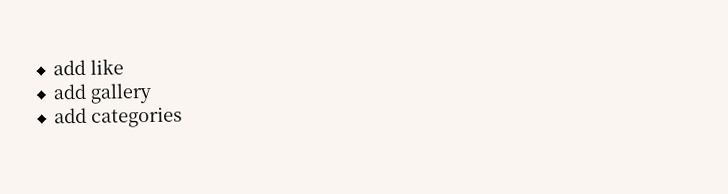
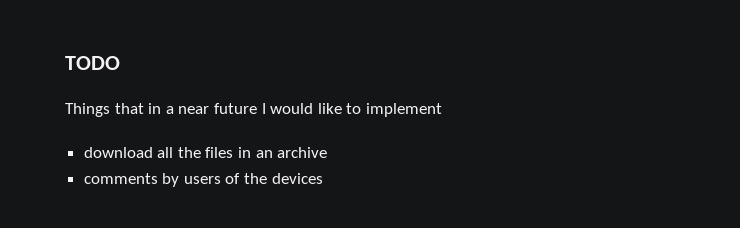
- add like
- add gallery
- add categories
+ TODO
+ Things that in a near future I would like to implement
+ download all the files in an archive
+ comments by users of the devices

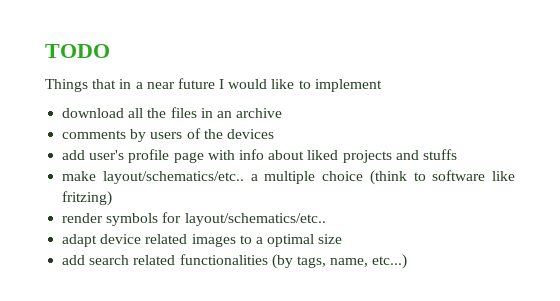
+ add user's profile page with info about liked projects and stuffs
+ make layout/schematics/etc.. a multiple choice (think to software like fritzing)
+ render symbols for layout/schematics/etc..
+ adapt device related images to a optimal size
+ add search related functionalities (by tags, name, etc...)

